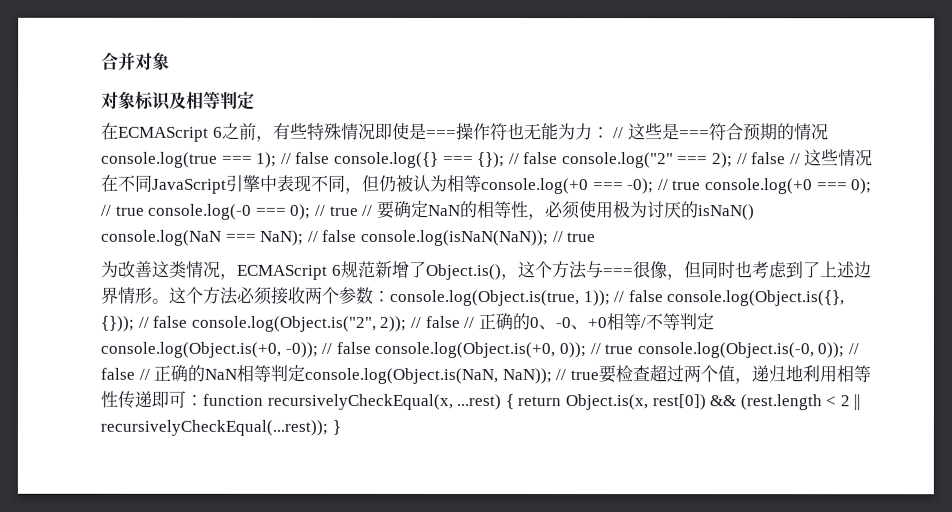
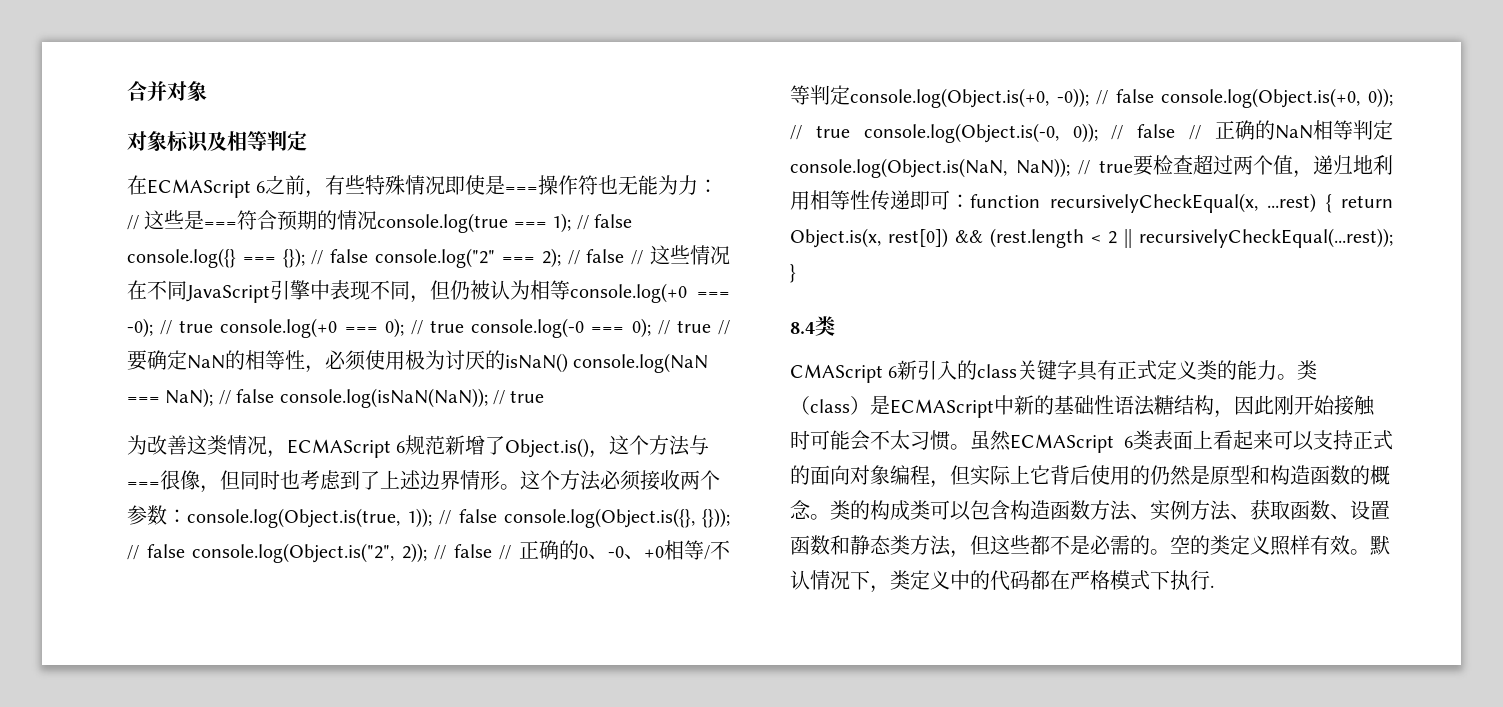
+ 8.4类
+ CMAScript 6新引入的class关键字具有正式定义类的能力。类（class）是ECMAScript中新的基础性语法糖结构，因此刚开始接触时可能会不太习惯。虽然ECMAScript 6类表面上看起来可以支持正式的面向对象编程，但实际上它背后使用的仍然是原型和构造函数的概念。类的构成类可以包含构造函数方法、实例方法、获取函数、设置函数和静态类方法，但这些都不是必需的。空的类定义照样有效。默认情况下，类定义中的代码都在严格模式下执行.

